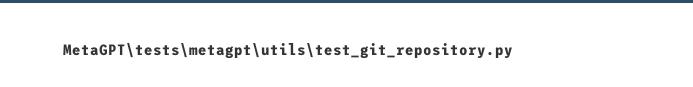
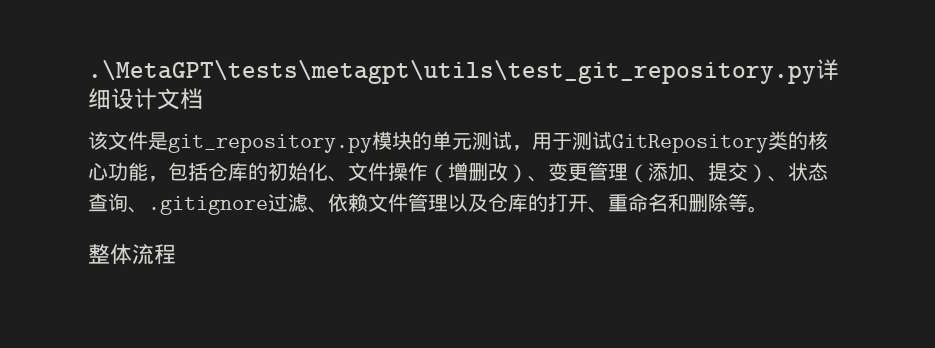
- MetaGPT\tests\metagpt\utils\test_git_repository.py
+ .\MetaGPT\tests\metagpt\utils\test_git_repository.py详细设计文档
+ 该文件是git_repository.py模块的单元测试，用于测试GitRepository类的核心功能，包括仓库的初始化、文件操作（增删改）、变更管理（添加、提交）、状态查询、.gitignore过滤、依赖文件管理以及仓库的打开、重命名和删除等。
+ 整体流程

